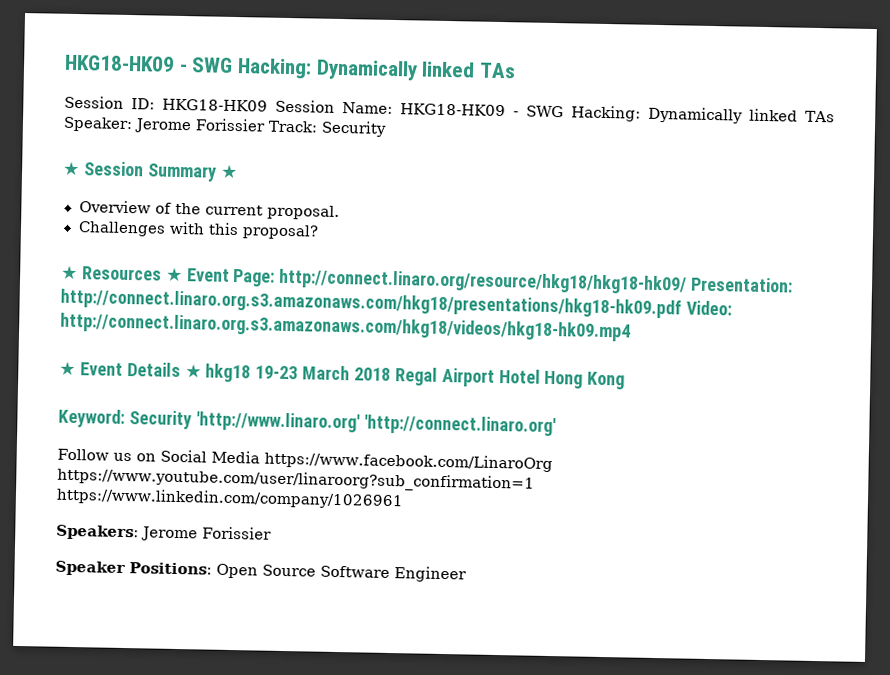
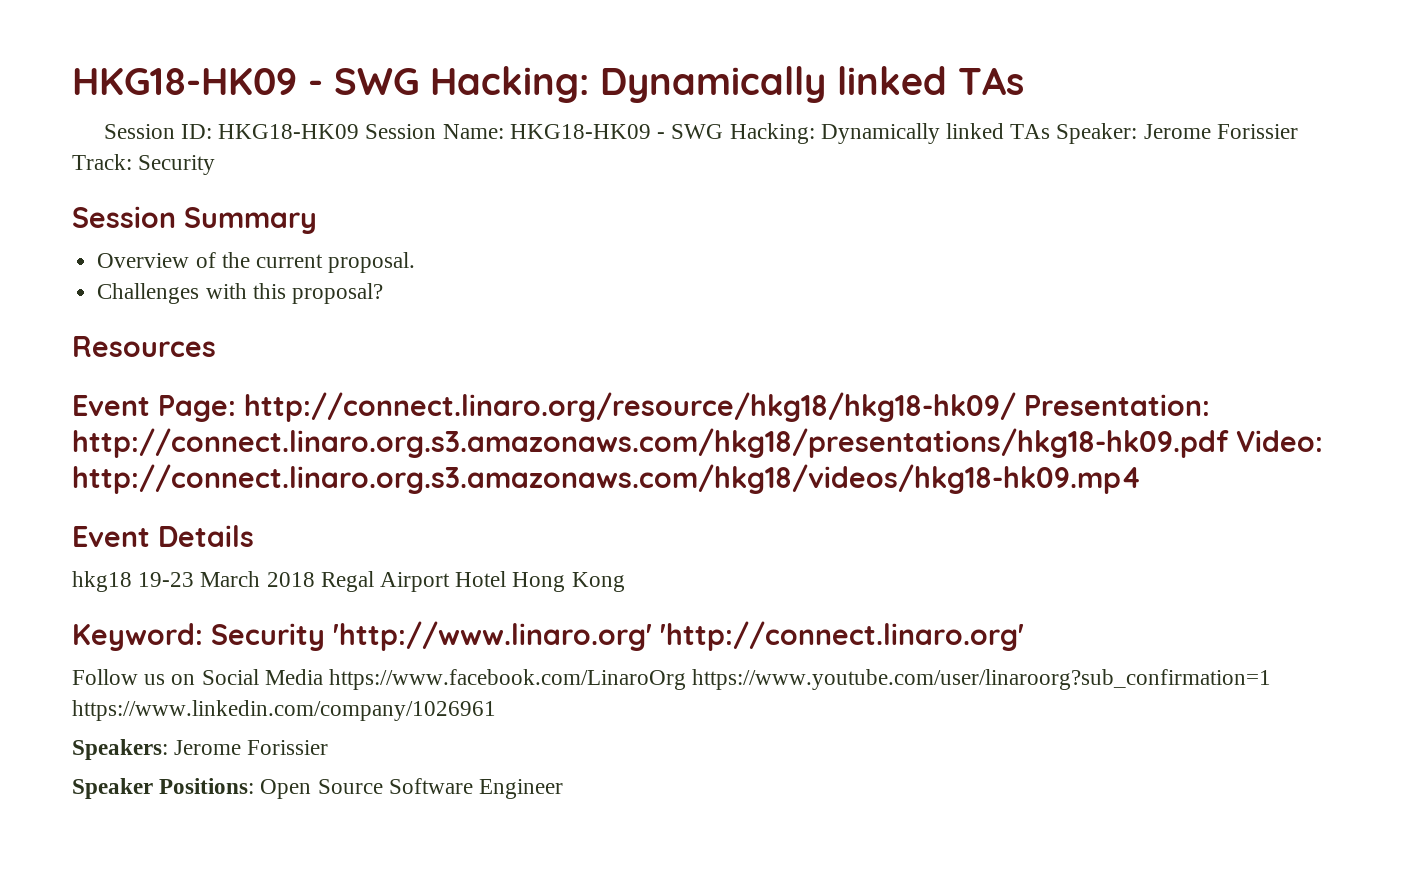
- ★ Session Summary ★
+ Session Summary
- ★ Resources ★ Event Page: http://connect.linaro.org/resource/hkg18/hkg18-hk09/ Presentation: http://connect.linaro.org.s3.amazonaws.com/hkg18/presentations/hkg18-hk09.pdf Video: http://connect.linaro.org.s3.amazonaws.com/hkg18/videos/hkg18-hk09.mp4
+ Resources
+ Event Page: http://connect.linaro.org/resource/hkg18/hkg18-hk09/ Presentation: http://connect.linaro.org.s3.amazonaws.com/hkg18/presentations/hkg18-hk09.pdf Video: http://connect.linaro.org.s3.amazonaws.com/hkg18/videos/hkg18-hk09.mp4
- ★ Event Details ★ hkg18 19-23 March 2018 Regal Airport Hotel Hong Kong
+ Event Details
+ hkg18 19-23 March 2018 Regal Airport Hotel Hong Kong

